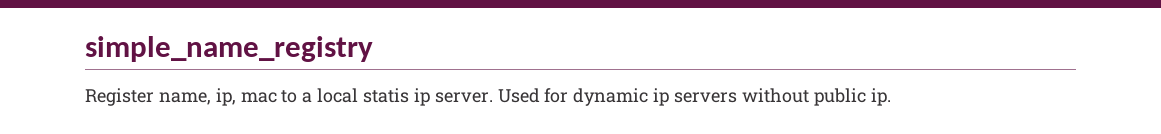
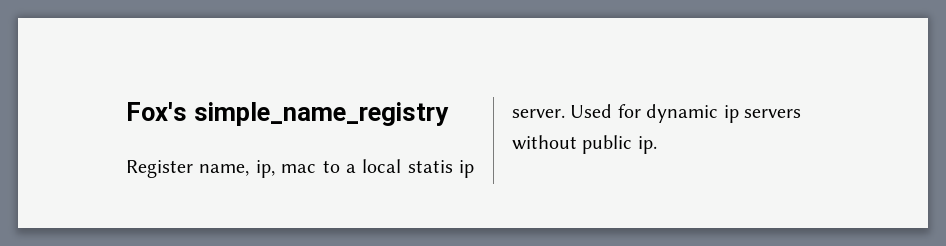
- simple_name_registry
+ Fox's simple_name_registry

